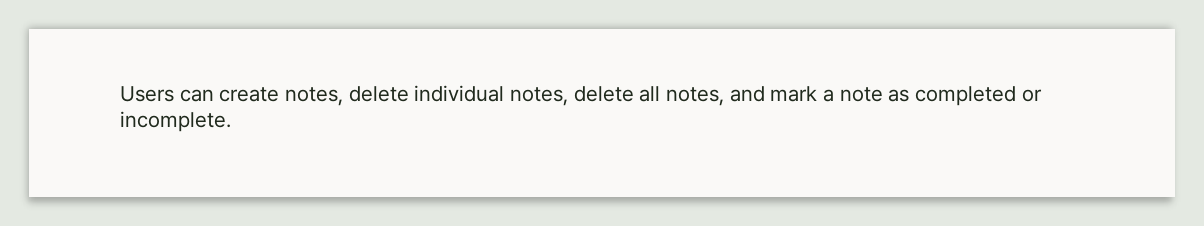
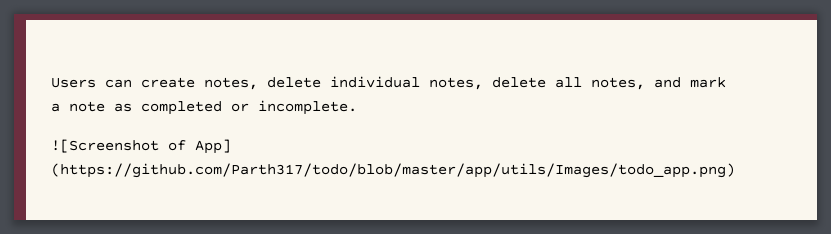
+ ![Screenshot of App] (https://github.com/Parth317/todo/blob/master/app/utils/Images/todo_app.png)

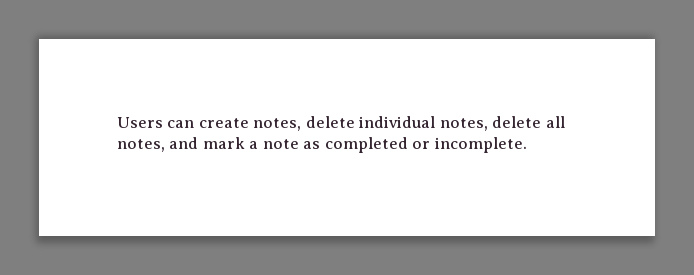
- ![Screenshot of App] (https://github.com/Parth317/todo/blob/master/app/utils/Images/todo_app.png)

